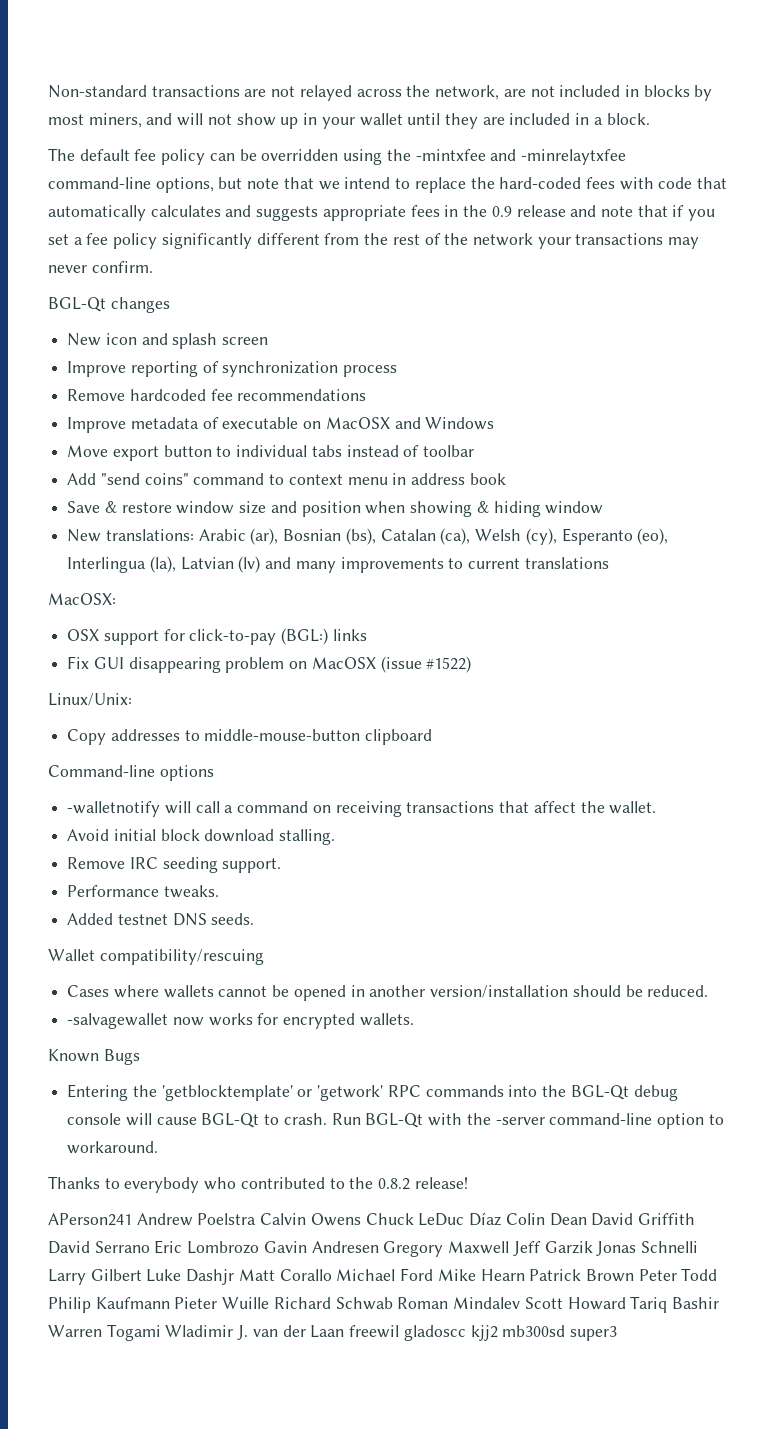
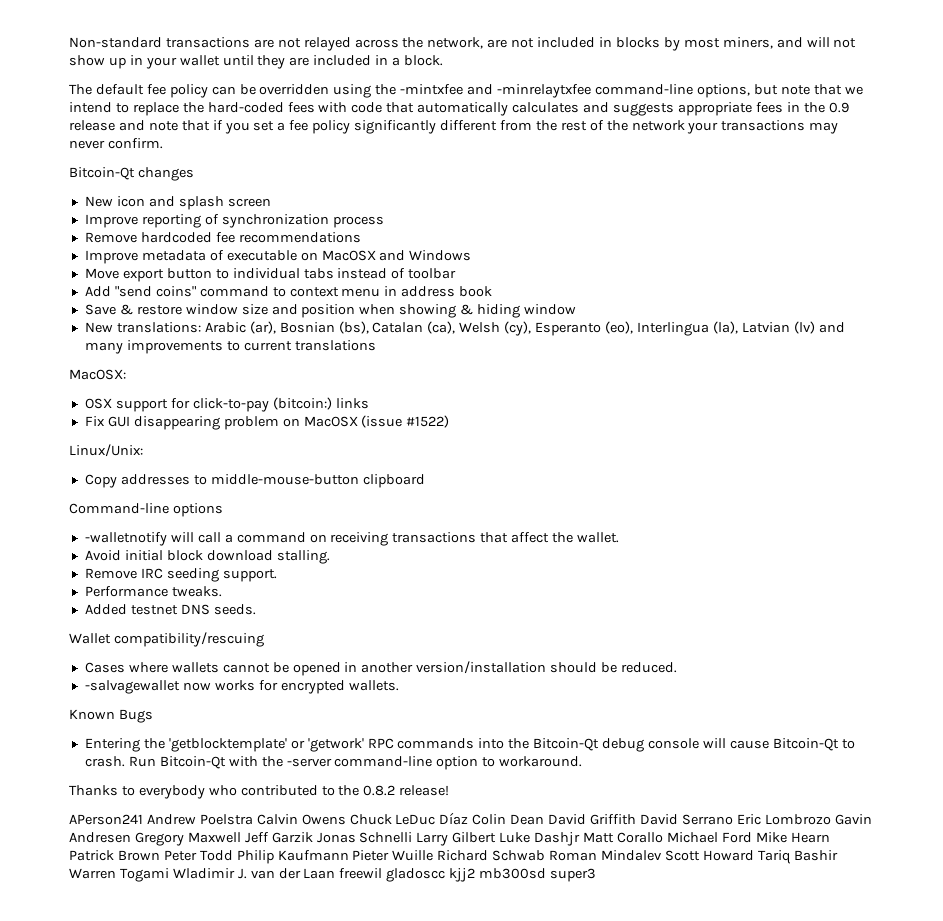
- BGL-Qt changes
+ Bitcoin-Qt changes
- OSX support for click-to-pay (BGL:) links
+ OSX support for click-to-pay (bitcoin:) links
- Entering the 'getblocktemplate' or 'getwork' RPC commands into the BGL-Qt debug console will cause BGL-Qt to crash.
+ Entering the 'getblocktemplate' or 'getwork' RPC commands into the Bitcoin-Qt debug console will cause Bitcoin-Qt to crash.
- Run BGL-Qt with the -server command-line option to workaround.
+ Run Bitcoin-Qt with the -server command-line option to workaround.

